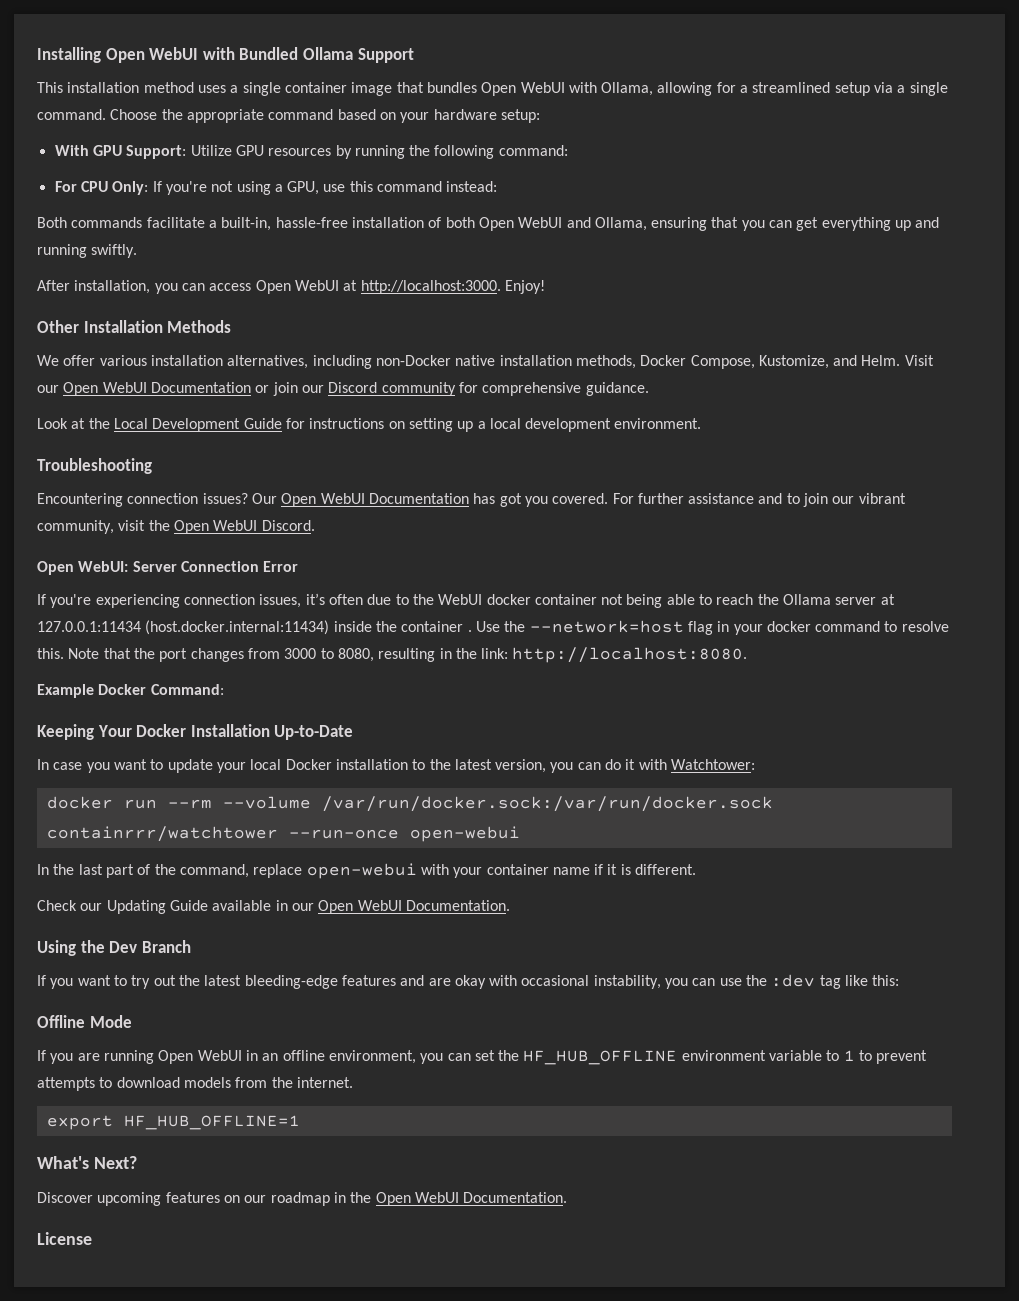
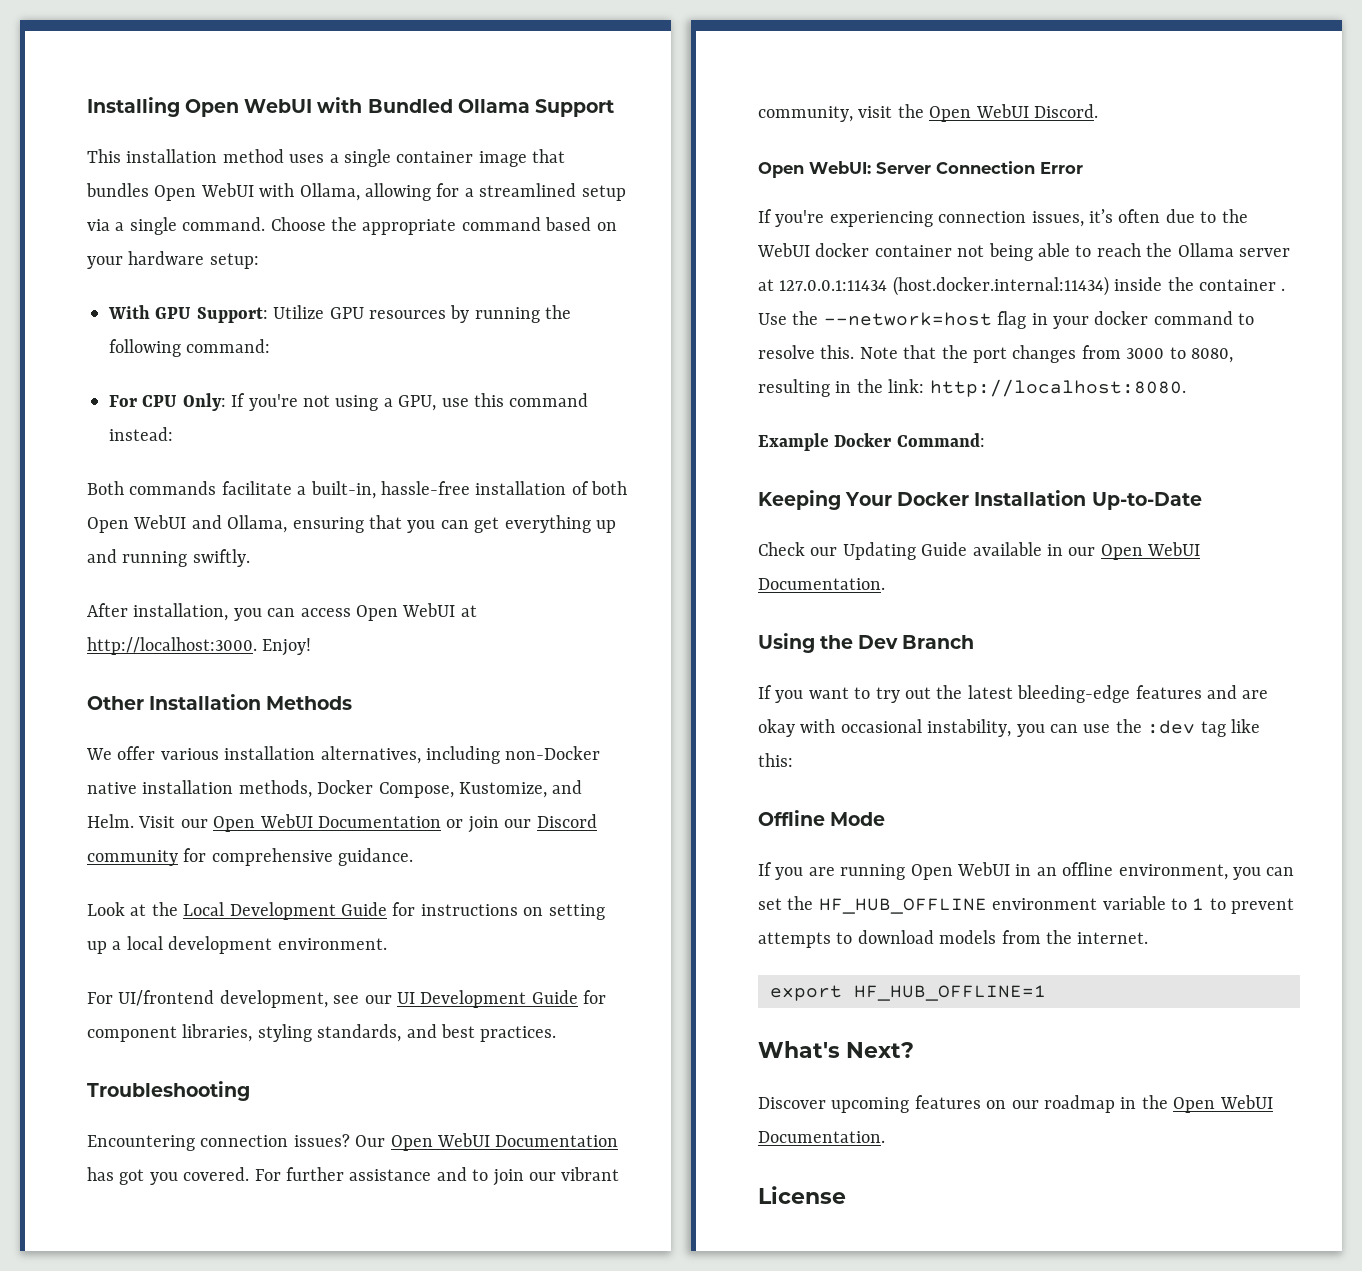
+ For UI/frontend development, see our UI Development Guide for component libraries, styling standards, and best practices.
- In case you want to update your local Docker installation to the latest version, you can do it with Watchtower:
- docker run --rm --volume /var/run/docker.sock:/var/run/docker.sock containrrr/watchtower --run-once open-webui
- In the last part of the command, replace open-webui with your container name if it is different.

